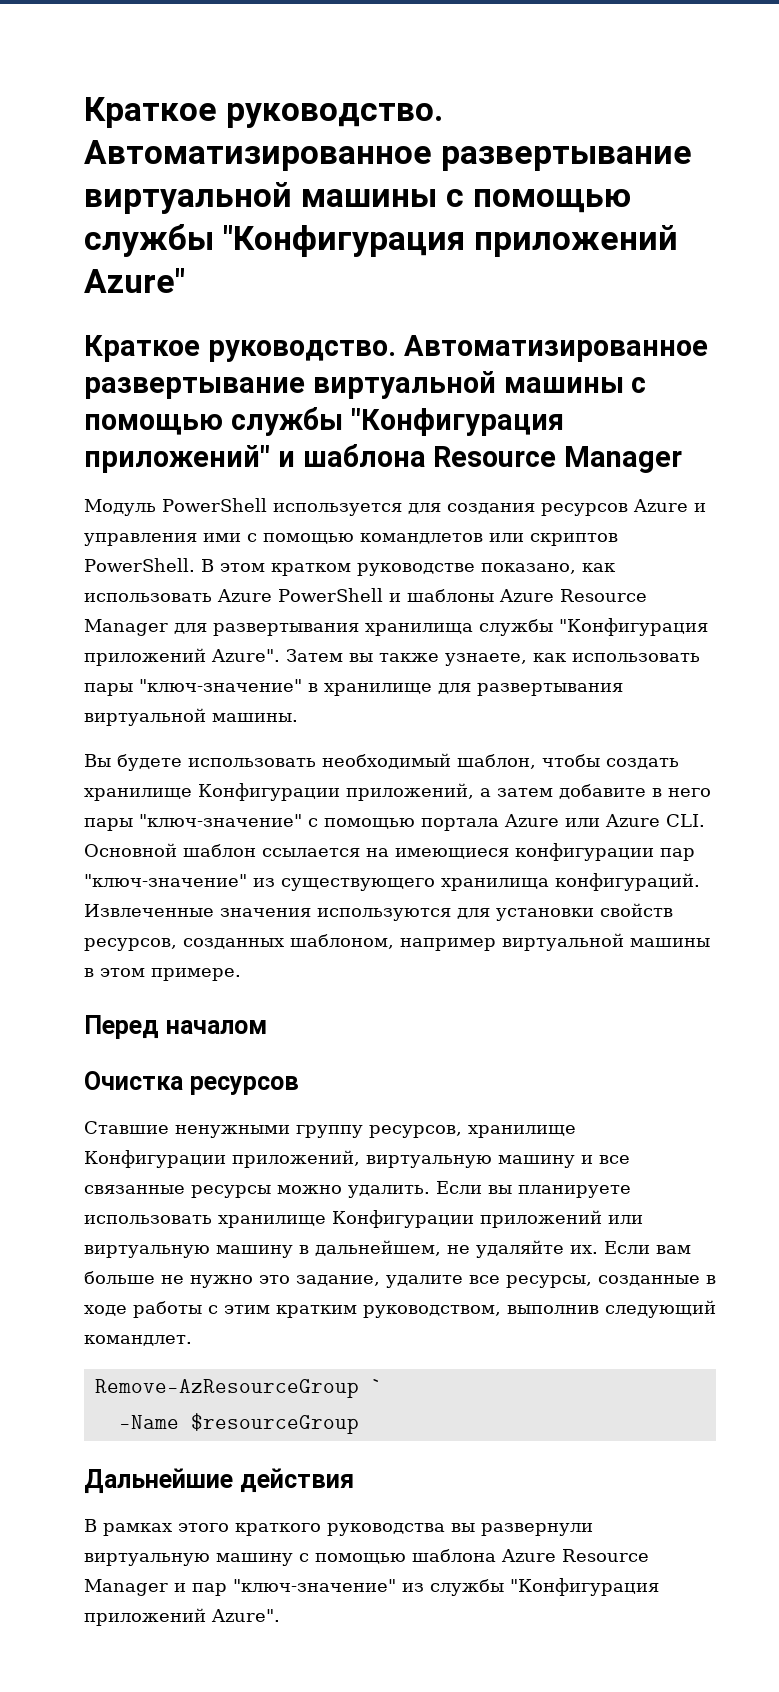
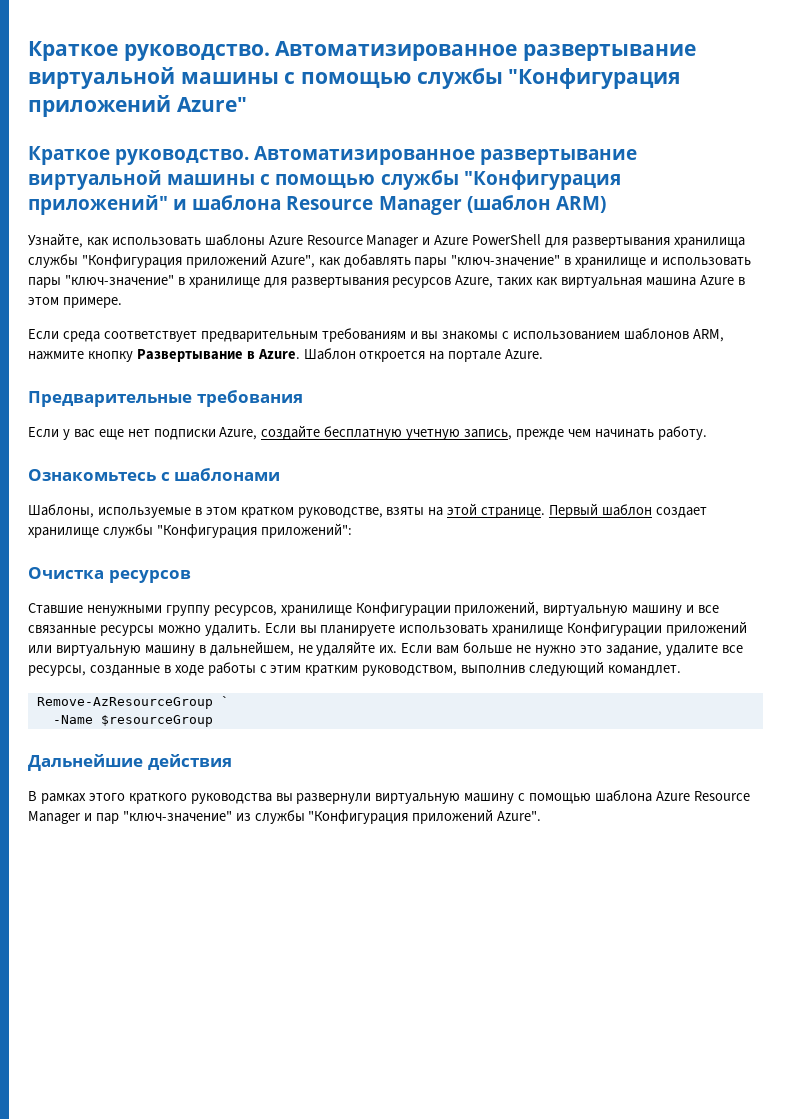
- Автоматизированное развертывание виртуальной машины с помощью службы "Конфигурация приложений" и шаблона Resource Manager
- Модуль PowerShell используется для создания ресурсов Azure и управления ими с помощью командлетов или скриптов PowerShell. В этом кратком руководстве показано, как использовать Azure PowerShell и шаблоны Azure Resource Manager для развертывания хранилища службы "Конфигурация приложений Azure". Затем вы также узнаете, как использовать пары "ключ-значение" в хранилище для развертывания виртуальной машины.
- Вы будете использовать необходимый шаблон, чтобы создать хранилище Конфигурации приложений, а затем добавите в него пары "ключ-значение" с помощью портала Azure или Azure CLI. Основной шаблон ссылается на имеющиеся конфигурации пар "ключ-значение" из существующего хранилища конфигураций. Извлеченные значения используются для установки свойств ресурсов, созданных шаблоном, например виртуальной машины в этом примере.
- Перед началом
+ Автоматизированное развертывание виртуальной машины с помощью службы "Конфигурация приложений" и шаблона Resource Manager (шаблон ARM)
+ Узнайте, как использовать шаблоны Azure Resource Manager и Azure PowerShell для развертывания хранилища службы "Конфигурация приложений Azure", как добавлять пары "ключ-значение" в хранилище и использовать пары "ключ-значение" в хранилище для развертывания ресурсов Azure, таких как виртуальная машина Azure в этом примере.
+ Если среда соответствует предварительным требованиям и вы знакомы с использованием шаблонов ARM, нажмите кнопку Развертывание в Azure. Шаблон откроется на портале Azure.
+ Предварительные требования
+ Если у вас еще нет подписки Azure, создайте бесплатную учетную запись, прежде чем начинать работу.
+ Ознакомьтесь с шаблонами
+ Шаблоны, используемые в этом кратком руководстве, взяты на этой странице. Первый шаблон создает хранилище службы "Конфигурация приложений":

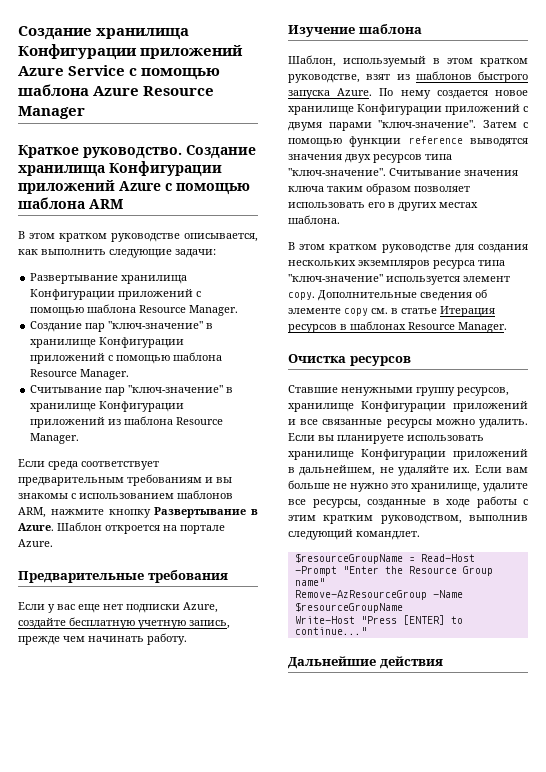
- Краткое руководство. Автоматизированное развертывание виртуальной машины с помощью службы "Конфигурация приложений Azure"
- Краткое руководство. Автоматизированное развертывание виртуальной машины с помощью службы "Конфигурация приложений" и шаблона Resource Manager (шаблон ARM)
- Узнайте, как использовать шаблоны Azure Resource Manager и Azure PowerShell для развертывания хранилища службы "Конфигурация приложений Azure", как добавлять пары "ключ-значение" в хранилище и использовать пары "ключ-значение" в хранилище для развертывания ресурсов Azure, таких как виртуальная машина Azure в этом примере.
+ Создание хранилища Конфигурации приложений Azure Service с помощью шаблона Azure Resource Manager
+ Краткое руководство. Создание хранилища Конфигурации приложений Azure с помощью шаблона ARM
+ В этом кратком руководстве описывается, как выполнить следующие задачи:
+ Развертывание хранилища Конфигурации приложений с помощью шаблона Resource Manager.
+ Создание пар "ключ-значение" в хранилище Конфигурации приложений с помощью шаблона Resource Manager.
+ Считывание пар "ключ-значение" в хранилище Конфигурации приложений из шаблона Resource Manager.
- Ознакомьтесь с шаблонами
- Шаблоны, используемые в этом кратком руководстве, взяты на этой странице. Первый шаблон создает хранилище службы "Конфигурация приложений":
+ Изучение шаблона
+ Шаблон, используемый в этом кратком руководстве, взят из шаблонов быстрого запуска Azure. По нему создается новое хранилище Конфигурации приложений с двумя парами "ключ-значение". Затем с помощью функции reference выводятся значения двух ресурсов типа "ключ-значение". Считывание значения ключа таким образом позволяет использовать его в других местах шаблона.
+ В этом кратком руководстве для создания нескольких экземпляров ресурса типа "ключ-значение" используется элемент copy. Дополнительные сведения об элементе copy см. в статье Итерация ресурсов в шаблонах Resource Manager.
- Ставшие ненужными группу ресурсов, хранилище Конфигурации приложений, виртуальную машину и все связанные ресурсы можно удалить.
+ Ставшие ненужными группу ресурсов, хранилище Конфигурации приложений и все связанные ресурсы можно удалить.
- Если вы планируете использовать хранилище Конфигурации приложений или виртуальную машину в дальнейшем, не удаляйте их.
+ Если вы планируете использовать хранилище Конфигурации приложений в дальнейшем, не удаляйте их.
- Если вам больше не нужно это задание, удалите все ресурсы, созданные в ходе работы с этим кратким руководством, выполнив следующий командлет.
+ Если вам больше не нужно это хранилище, удалите все ресурсы, созданные в ходе работы с этим кратким руководством, выполнив следующий командлет.
- Remove-AzResourceGroup `
- -Name $resourceGroup
+ $resourceGroupName = Read-Host -Prompt "Enter the Resource Group name"
+ Remove-AzResourceGroup -Name $resourceGroupName
+ Write-Host "Press [ENTER] to continue..."
  Дальнейшие действия
- В рамках этого краткого руководства вы развернули виртуальную машину с помощью шаблона Azure Resource Manager и пар "ключ-значение" из службы "Конфигурация приложений Azure".

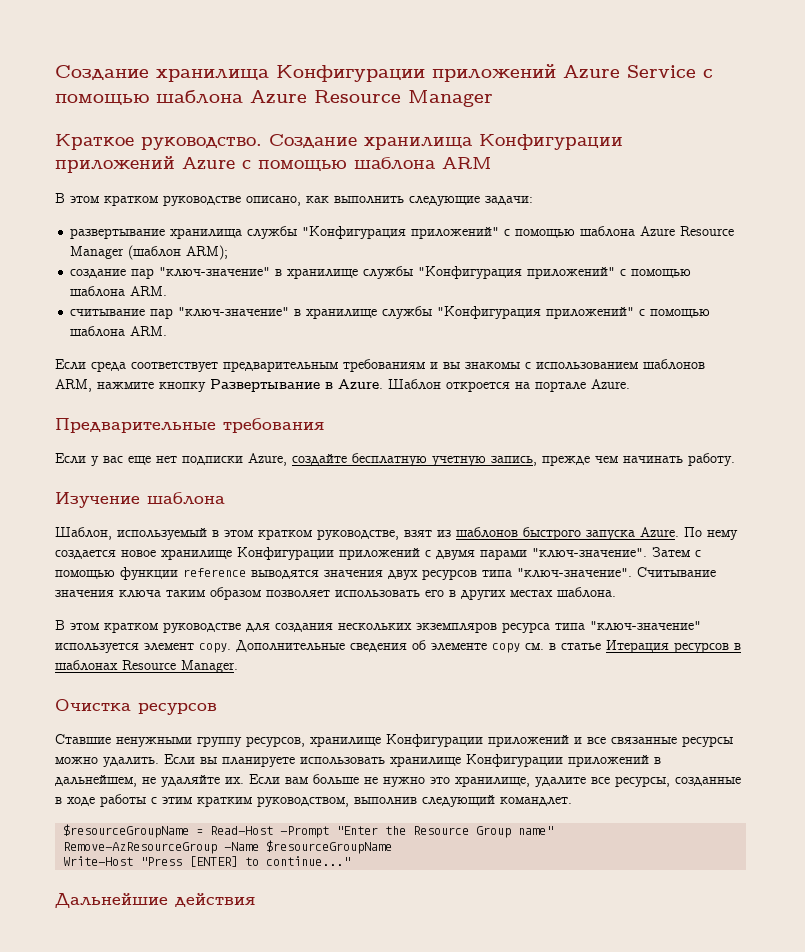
- В этом кратком руководстве описывается, как выполнить следующие задачи:
+ В этом кратком руководстве описано, как выполнить следующие задачи:
- Развертывание хранилища Конфигурации приложений с помощью шаблона Resource Manager.
- Создание пар "ключ-значение" в хранилище Конфигурации приложений с помощью шаблона Resource Manager.
- Считывание пар "ключ-значение" в хранилище Конфигурации приложений из шаблона Resource Manager.
+ развертывание хранилища службы "Конфигурация приложений" с помощью шаблона Azure Resource Manager (шаблон ARM);
+ создание пар "ключ-значение" в хранилище службы "Конфигурация приложений" с помощью шаблона ARM.
+ считывание пар "ключ-значение" в хранилище службы "Конфигурация приложений" с помощью шаблона ARM.

